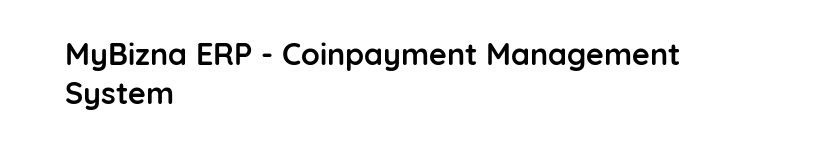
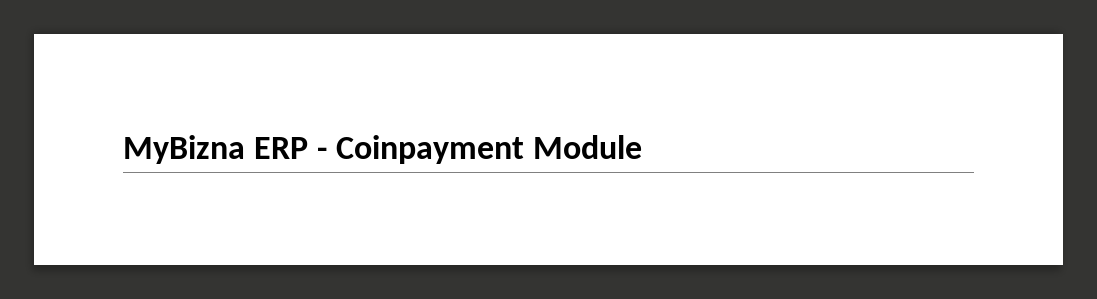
- MyBizna ERP - Coinpayment Management System
+ MyBizna ERP - Coinpayment Module

